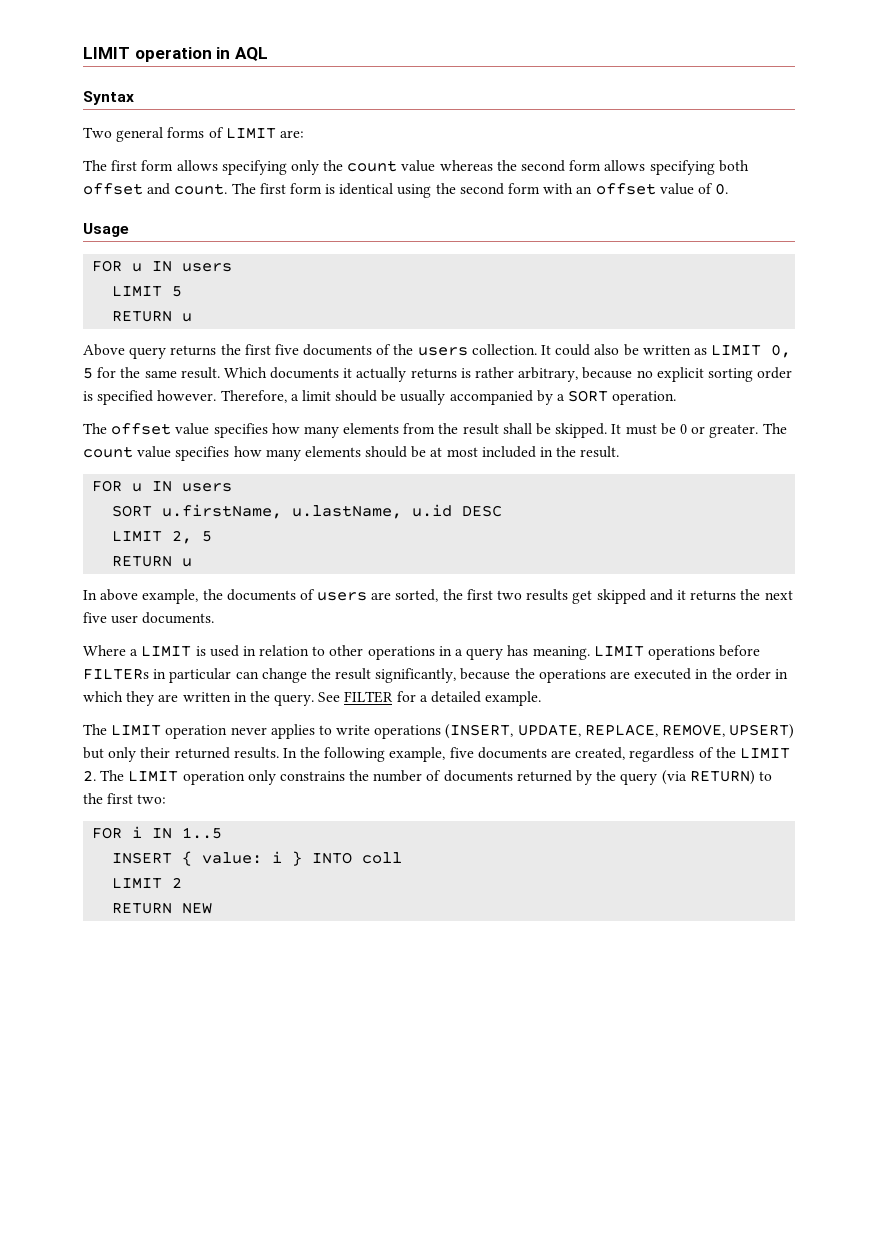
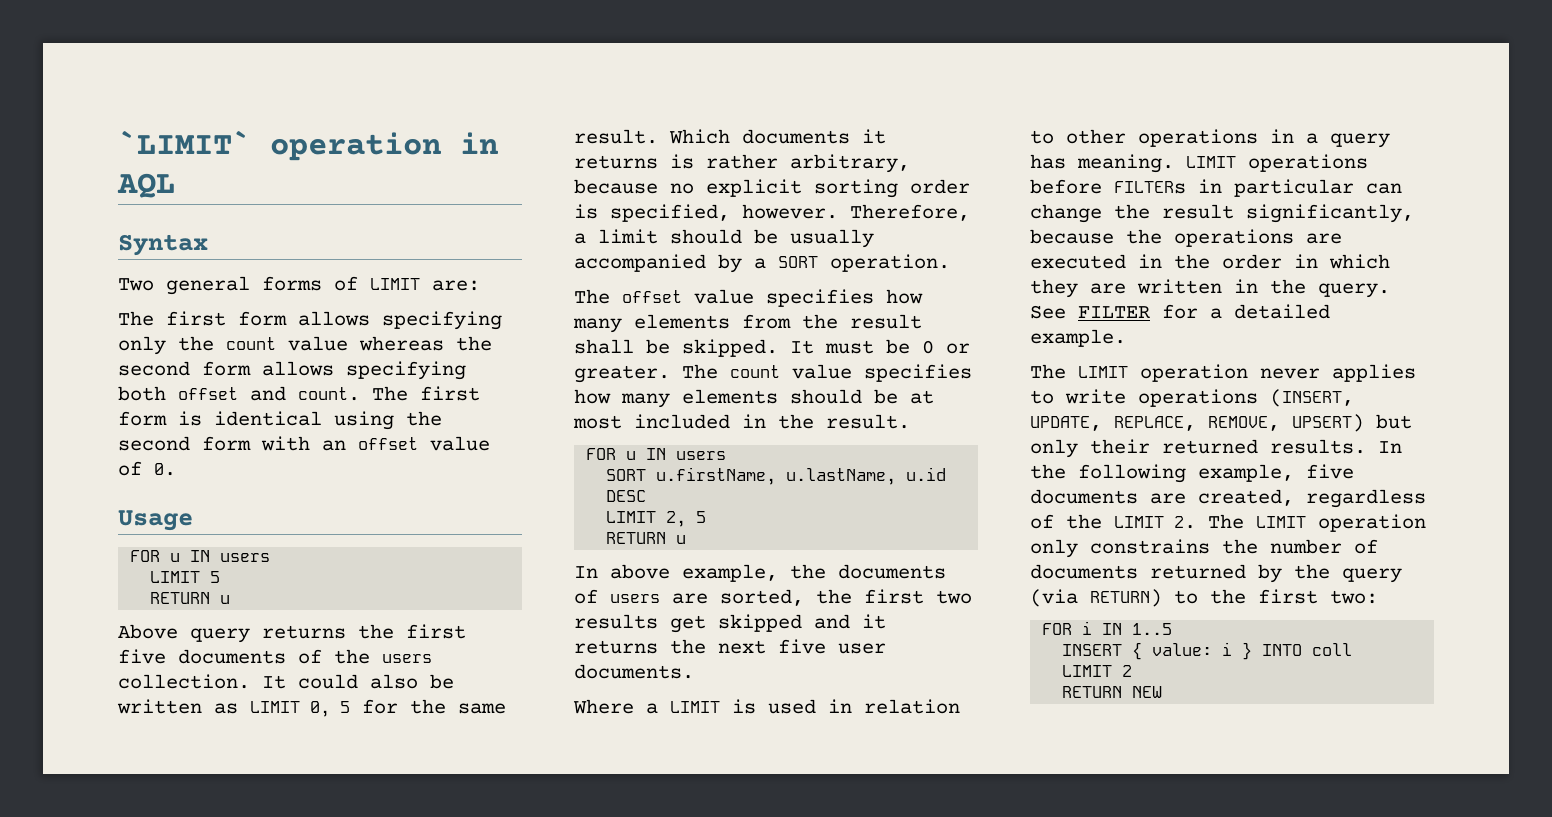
- LIMIT operation in AQL
+ `LIMIT` operation in AQL
- Which documents it actually returns is rather arbitrary, because no explicit sorting order is specified however.
+ Which documents it returns is rather arbitrary, because no explicit sorting order is specified, however.

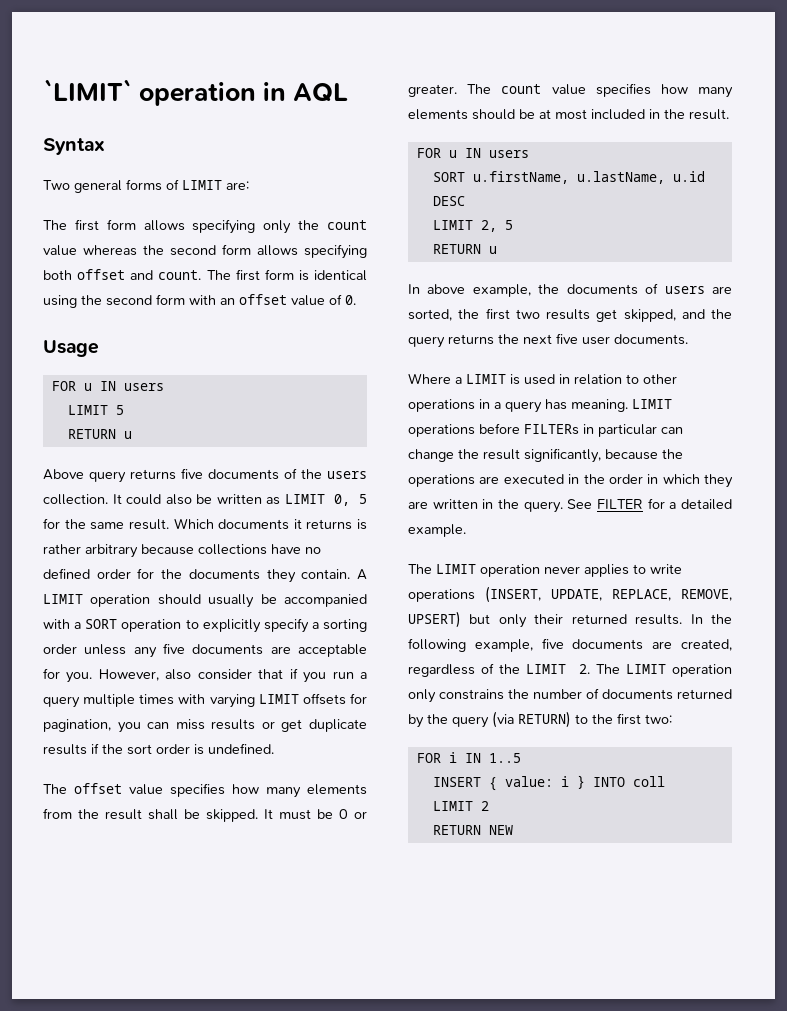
- Above query returns the first five documents of the users collection.
+ Above query returns five documents of the users collection.
- Which documents it returns is rather arbitrary, because no explicit sorting order is specified, however. Therefore, a limit should be usually accompanied by a SORT operation.
+ Which documents it returns is rather arbitrary because collections have no defined order for the documents they contain. A LIMIT operation should usually be accompanied with a SORT operation to explicitly specify a sorting order unless any five documents are acceptable for you. However, also consider that if you run a query multiple times with varying LIMIT offsets for pagination, you can miss results or get duplicate results if the sort order is undefined.
- In above example, the documents of users are sorted, the first two results get skipped and it returns the next five user documents.
+ In above example, the documents of users are sorted, the first two results get skipped, and the query returns the next five user documents.

